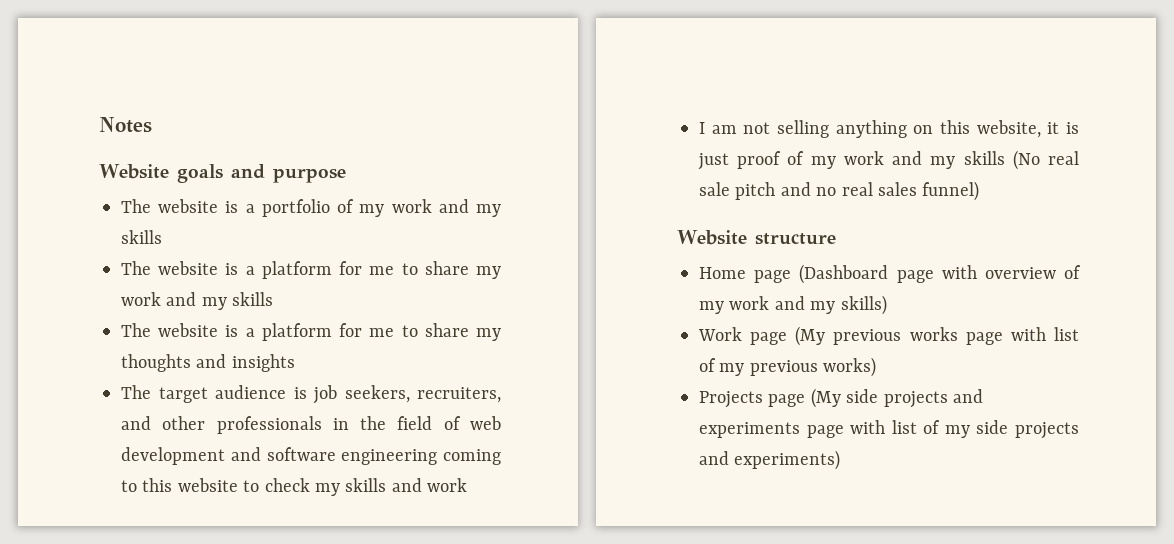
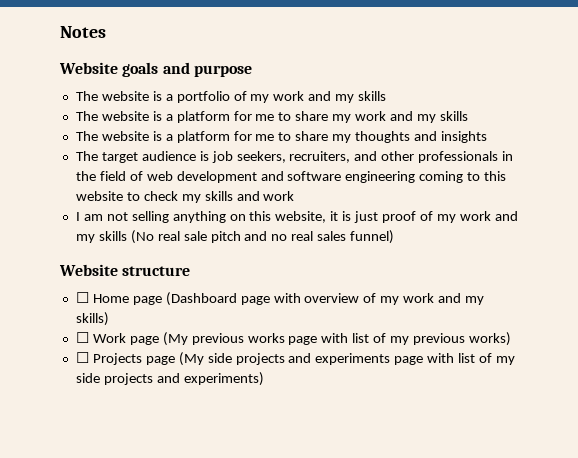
- Home page (Dashboard page with overview of my work and my skills)
+ ☐ Home page (Dashboard page with overview of my work and my skills)
- Work page (My previous works page with list of my previous works)
+ ☐ Work page (My previous works page with list of my previous works)
- Projects page (My side projects and experiments page with list of my side projects and experiments)
+ ☐ Projects page (My side projects and experiments page with list of my side projects and experiments)

